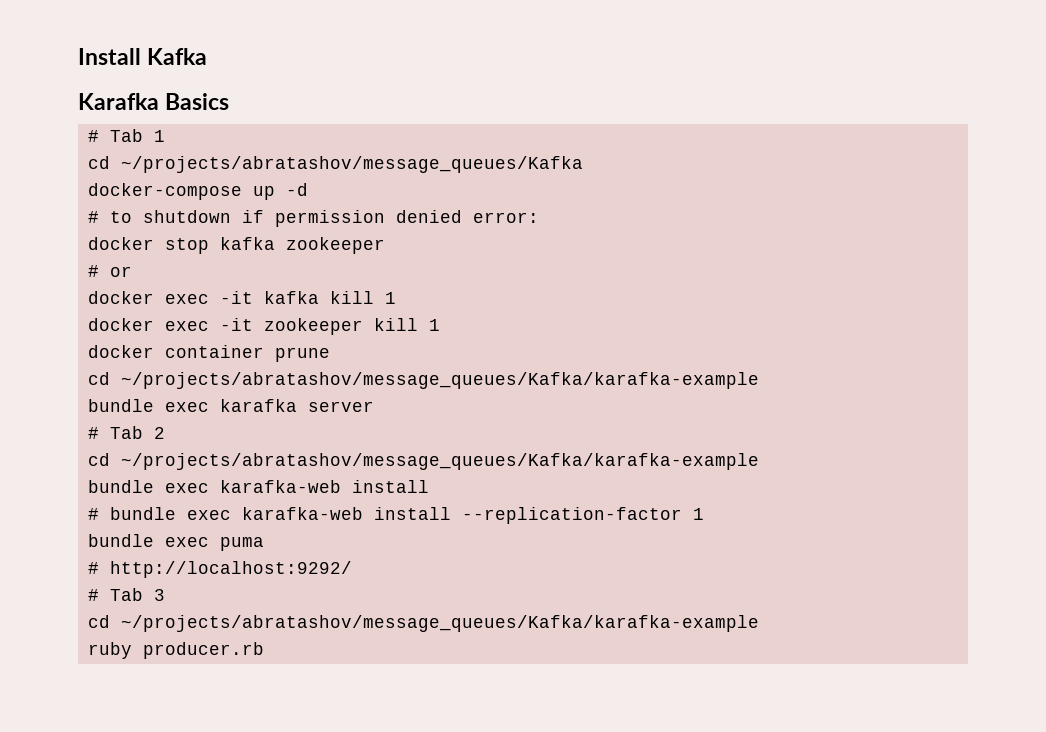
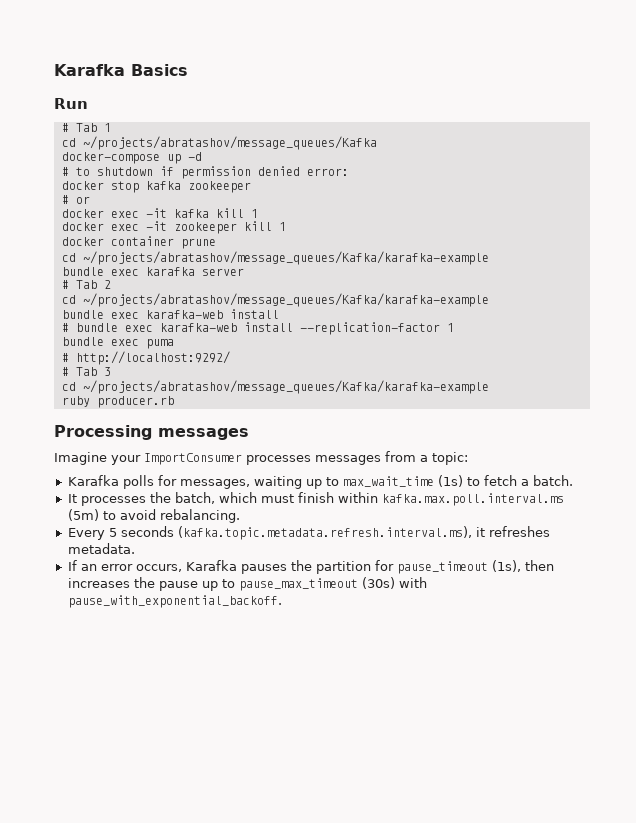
- Install Kafka
+ Run
+ Processing messages
+ Imagine your ImportConsumer processes messages from a topic:
+ Karafka polls for messages, waiting up to max_wait_time (1s) to fetch a batch.
+ It processes the batch, which must finish within kafka.max.poll.interval.ms (5m) to avoid rebalancing.
+ Every 5 seconds (kafka.topic.metadata.refresh.interval.ms), it refreshes metadata.
+ If an error occurs, Karafka pauses the partition for pause_timeout (1s), then increases the pause up to pause_max_timeout (30s) with pause_with_exponential_backoff.

